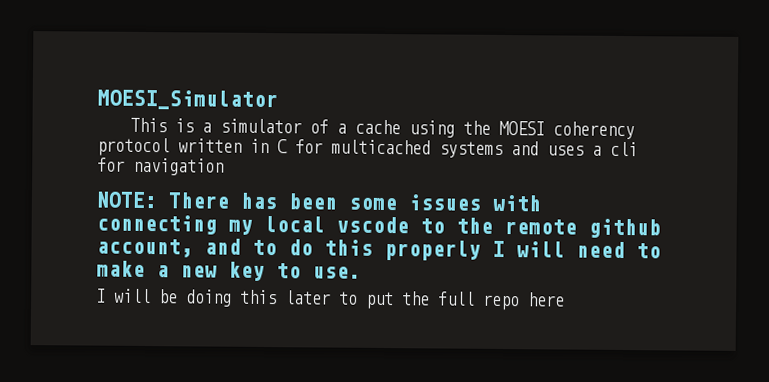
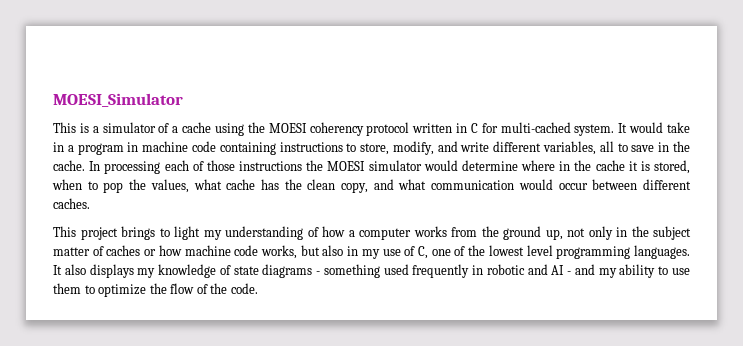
- This is a simulator of a cache using the MOESI coherency protocol written in C for multicached systems and uses a cli for navigation
- NOTE: There has been some issues with connecting my local vscode to the remote github account, and to do this properly I will need to make a new key to use.
- I will be doing this later to put the full repo here
+ This is a simulator of a cache using the MOESI coherency protocol written in C for multi-cached system. It would take in a program in machine code containing instructions to store, modify, and write different variables, all to save in the cache. In processing each of those instructions the MOESI simulator would determine where in the cache it is stored, when to pop the values, what cache has the clean copy, and what communication would occur between different caches.
+ This project brings to light my understanding of how a computer works from the ground up, not only in the subject matter of caches or how machine code works, but also in my use of C, one of the lowest level programming languages. It also displays my knowledge of state diagrams - something used frequently in robotic and AI - and my ability to use them to optimize the flow of the code.

